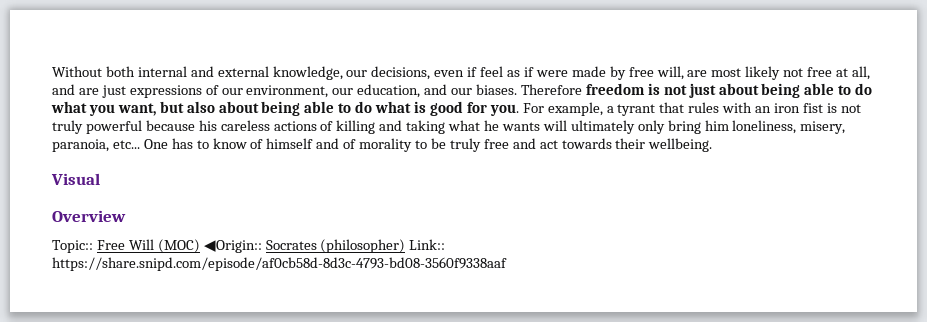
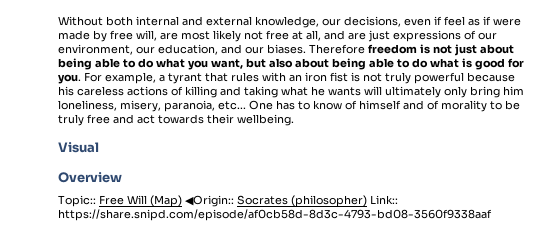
- Topic:: Free Will (MOC) ◀Origin:: Socrates (philosopher) Link:: https://share.snipd.com/episode/af0cb58d-8d3c-4793-bd08-3560f9338aaf
+ Topic:: Free Will (Map) ◀Origin:: Socrates (philosopher) Link:: https://share.snipd.com/episode/af0cb58d-8d3c-4793-bd08-3560f9338aaf

